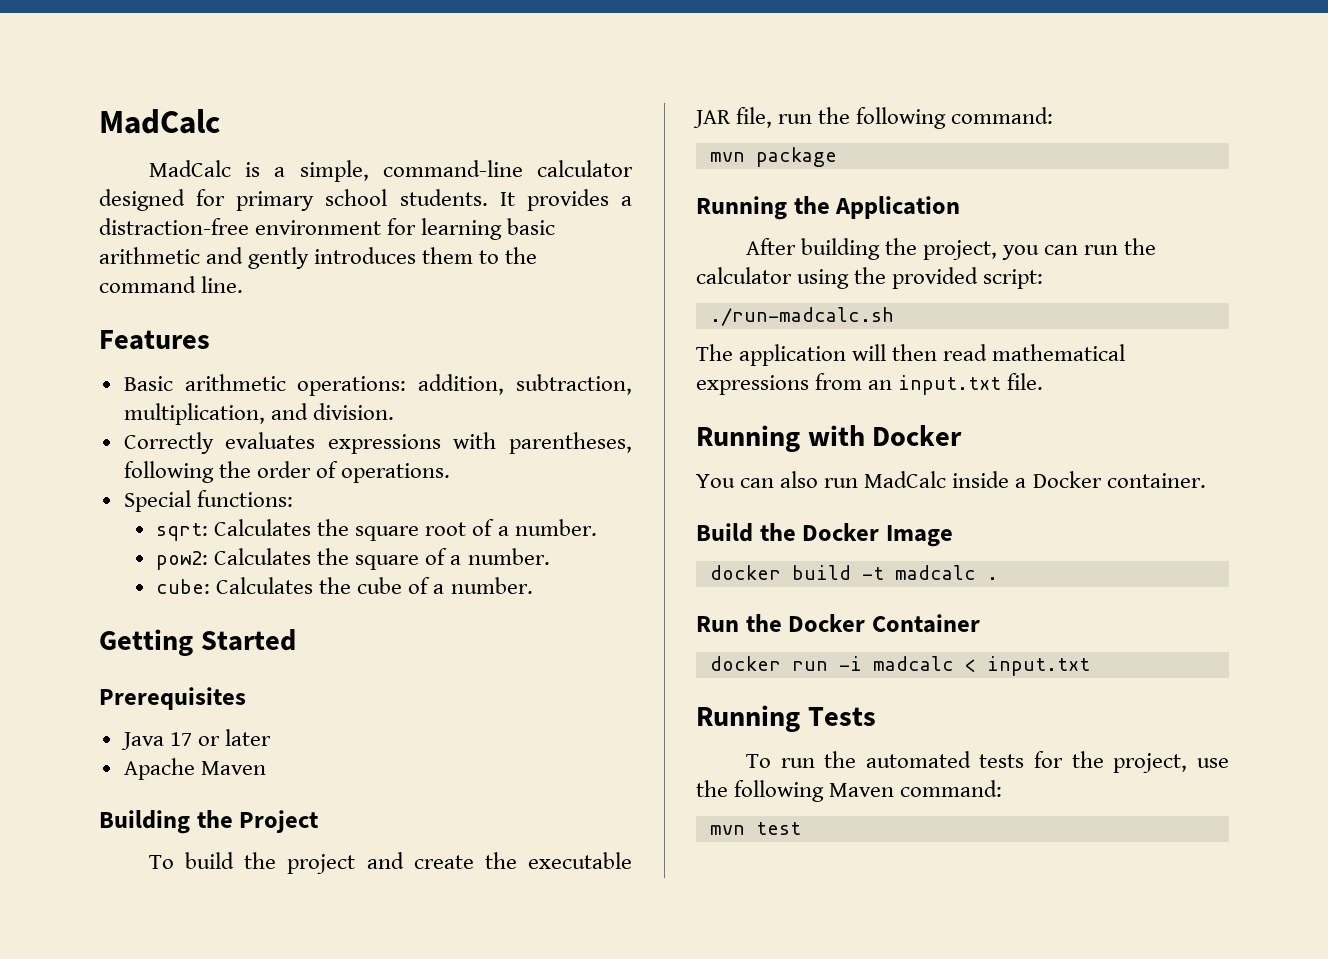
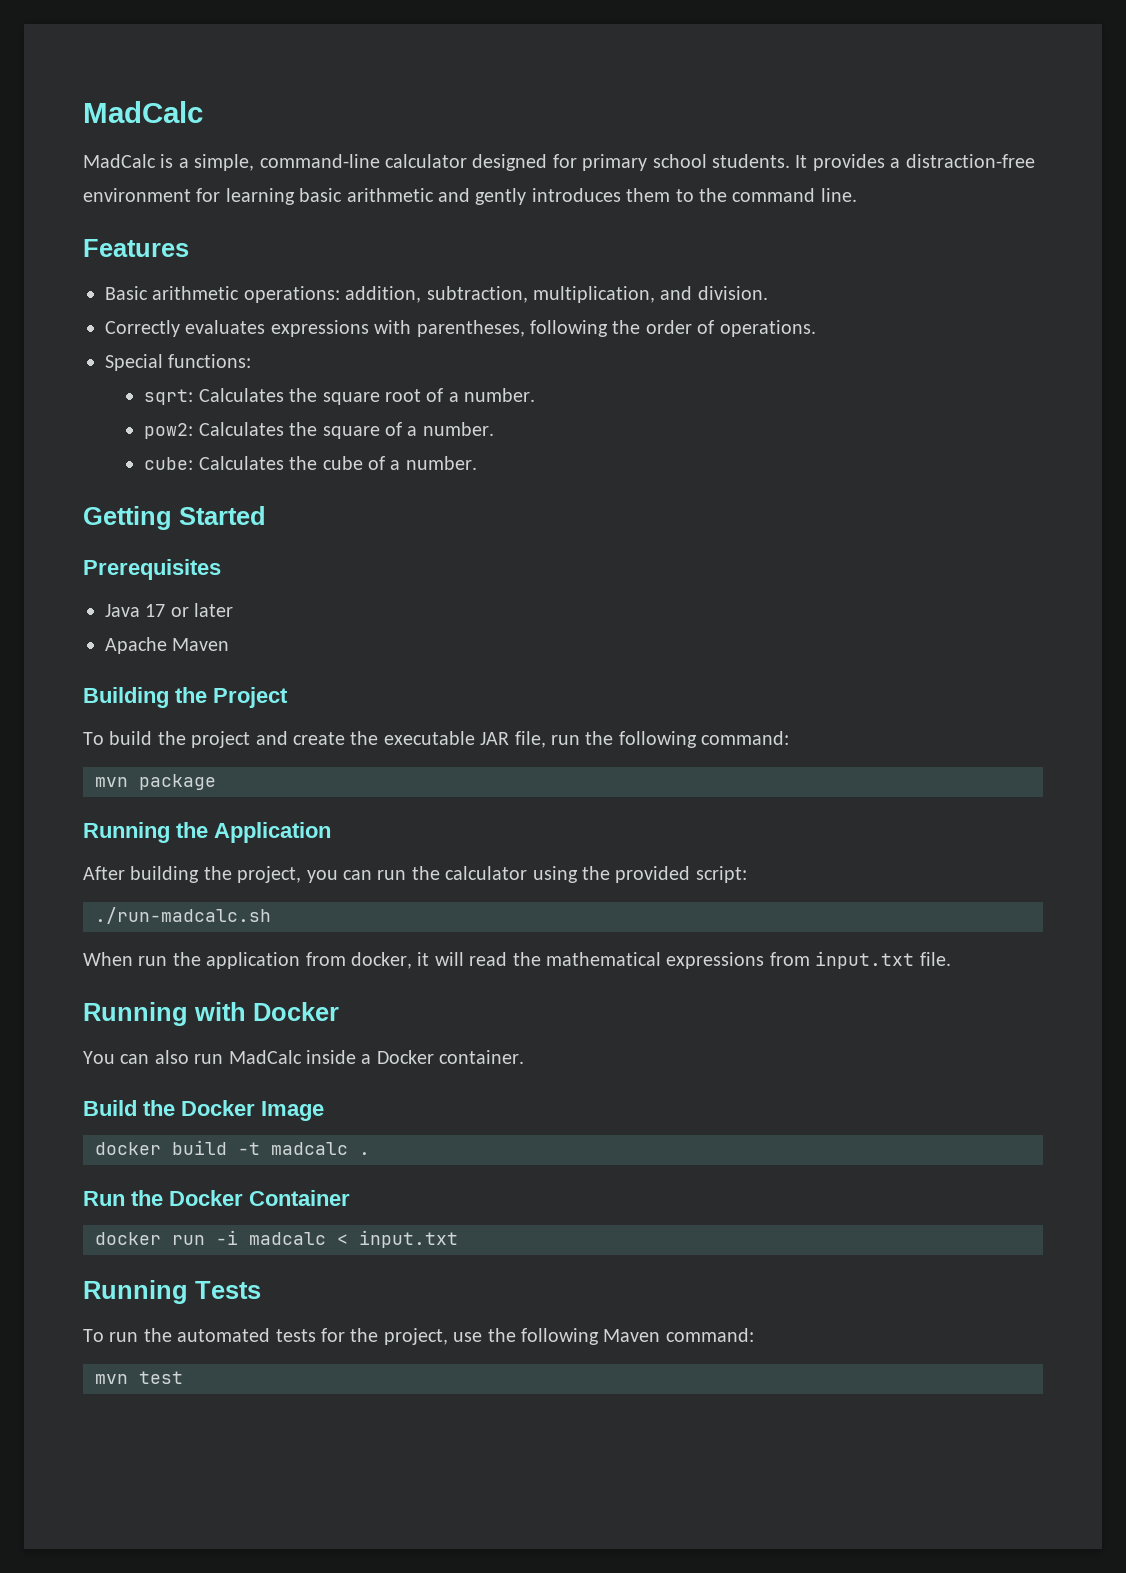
- The application will then read mathematical expressions from an input.txt file.
+ When run the application from docker, it will read the mathematical expressions from input.txt file.

